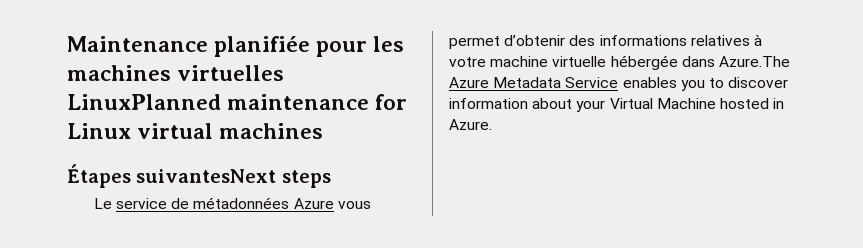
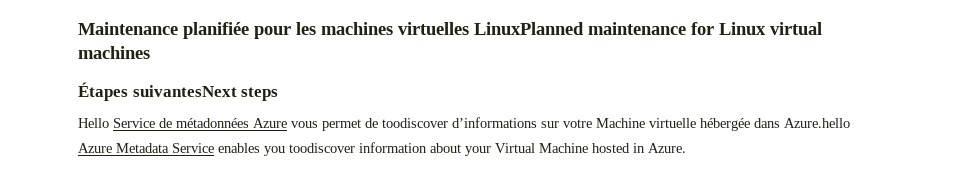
- Le service de métadonnées Azure vous permet d’obtenir des informations relatives à votre machine virtuelle hébergée dans Azure.The Azure Metadata Service enables you to discover information about your Virtual Machine hosted in Azure.
+ Hello Service de métadonnées Azure vous permet de toodiscover d’informations sur votre Machine virtuelle hébergée dans Azure.hello Azure Metadata Service enables you toodiscover information about your Virtual Machine hosted in Azure.

